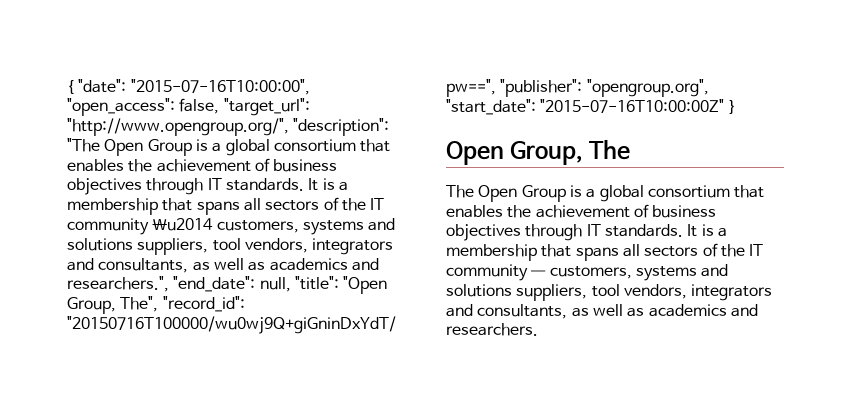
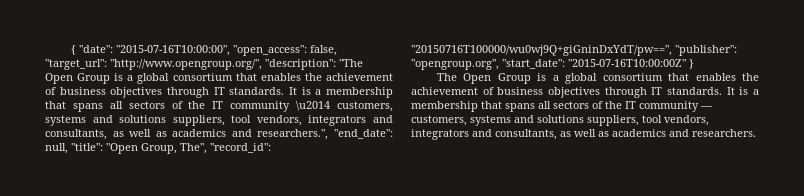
- Open Group, The

